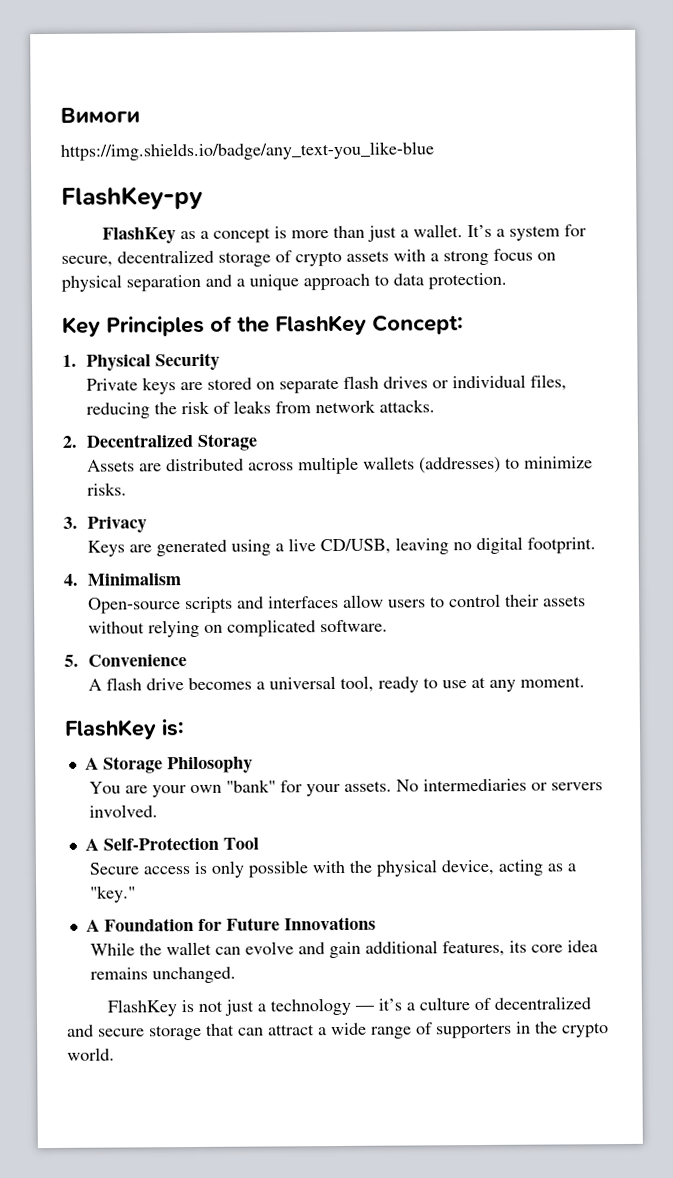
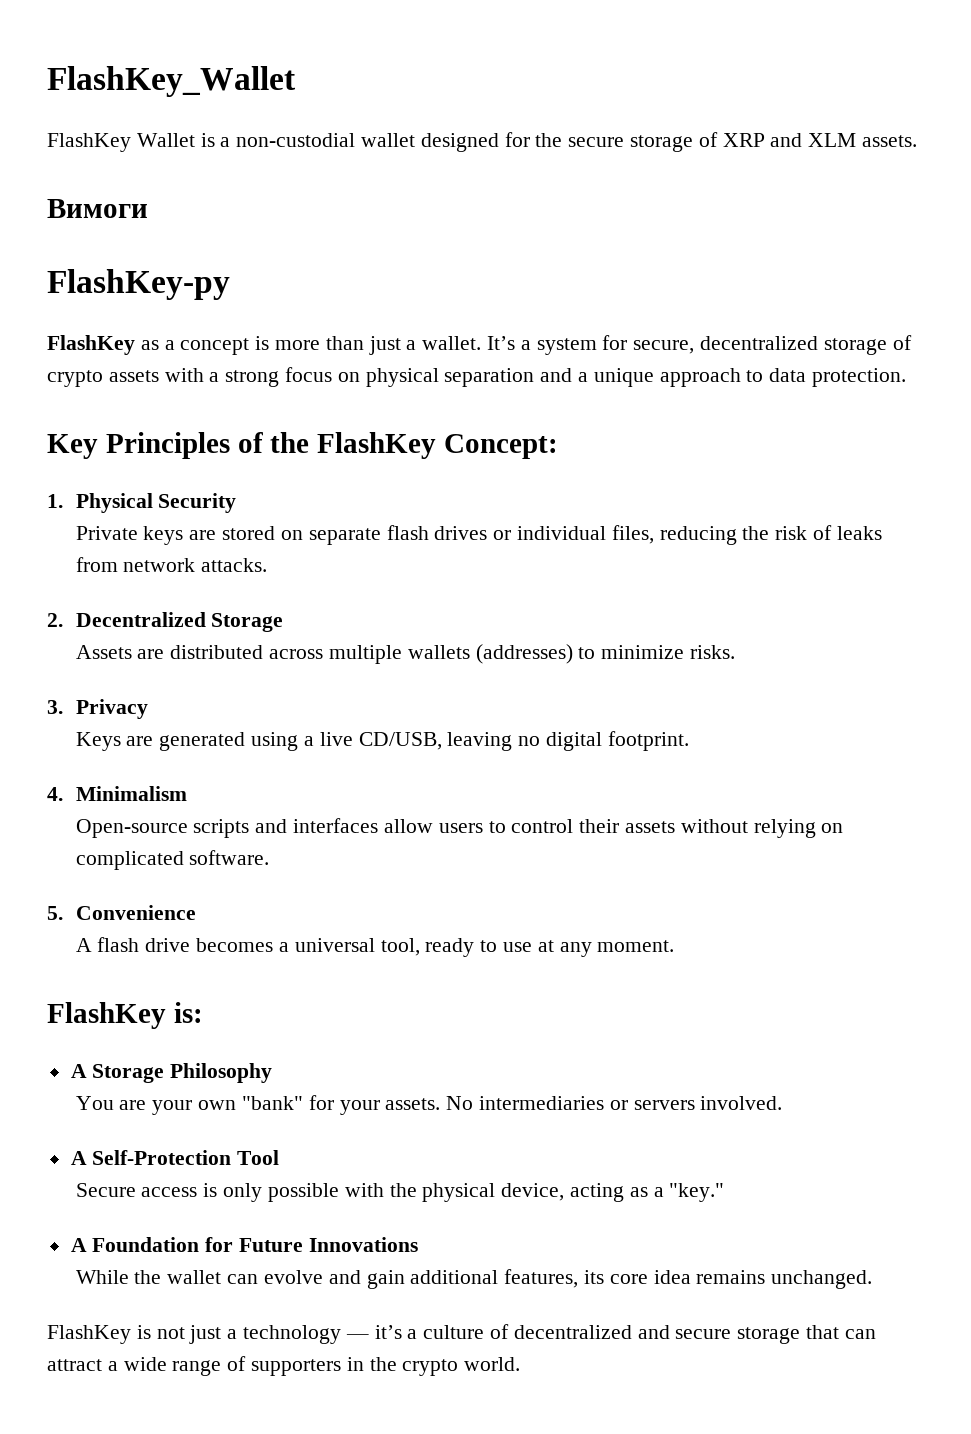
+ FlashKey_Wallet
+ FlashKey Wallet is a non-custodial wallet designed for the secure storage of XRP and XLM assets.
- https://img.shields.io/badge/any_text-you_like-blue

